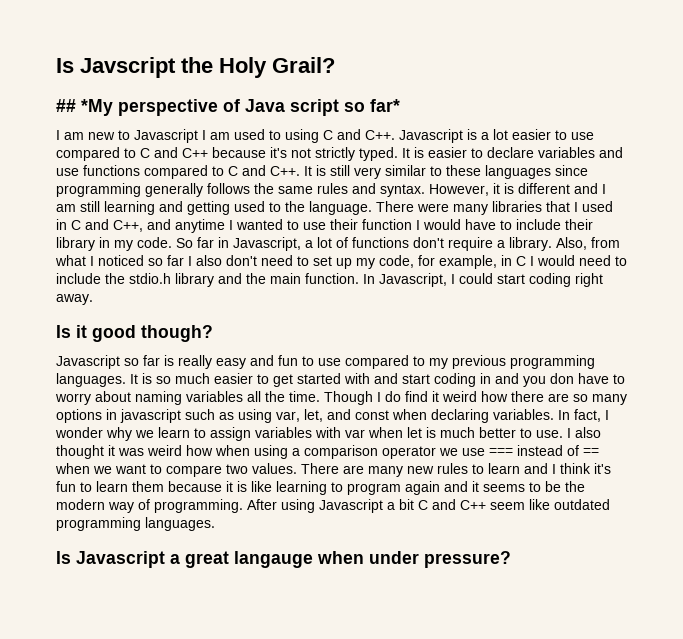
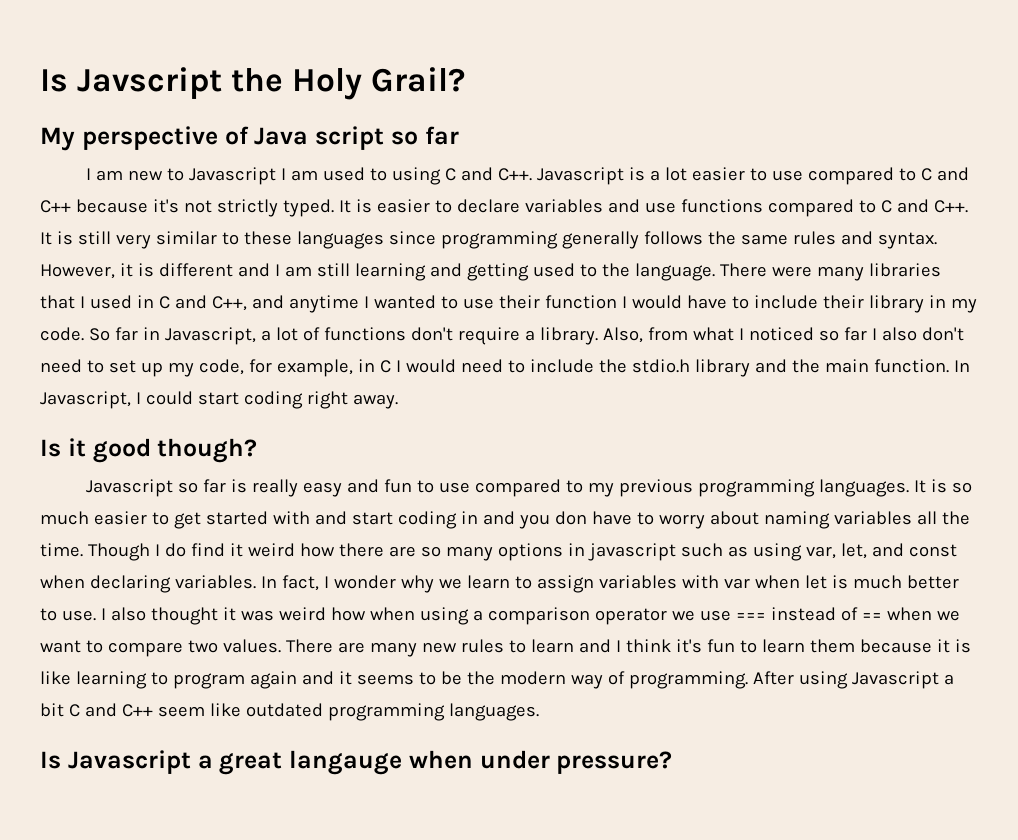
- ## *My perspective of Java script so far*
+ My perspective of Java script so far

